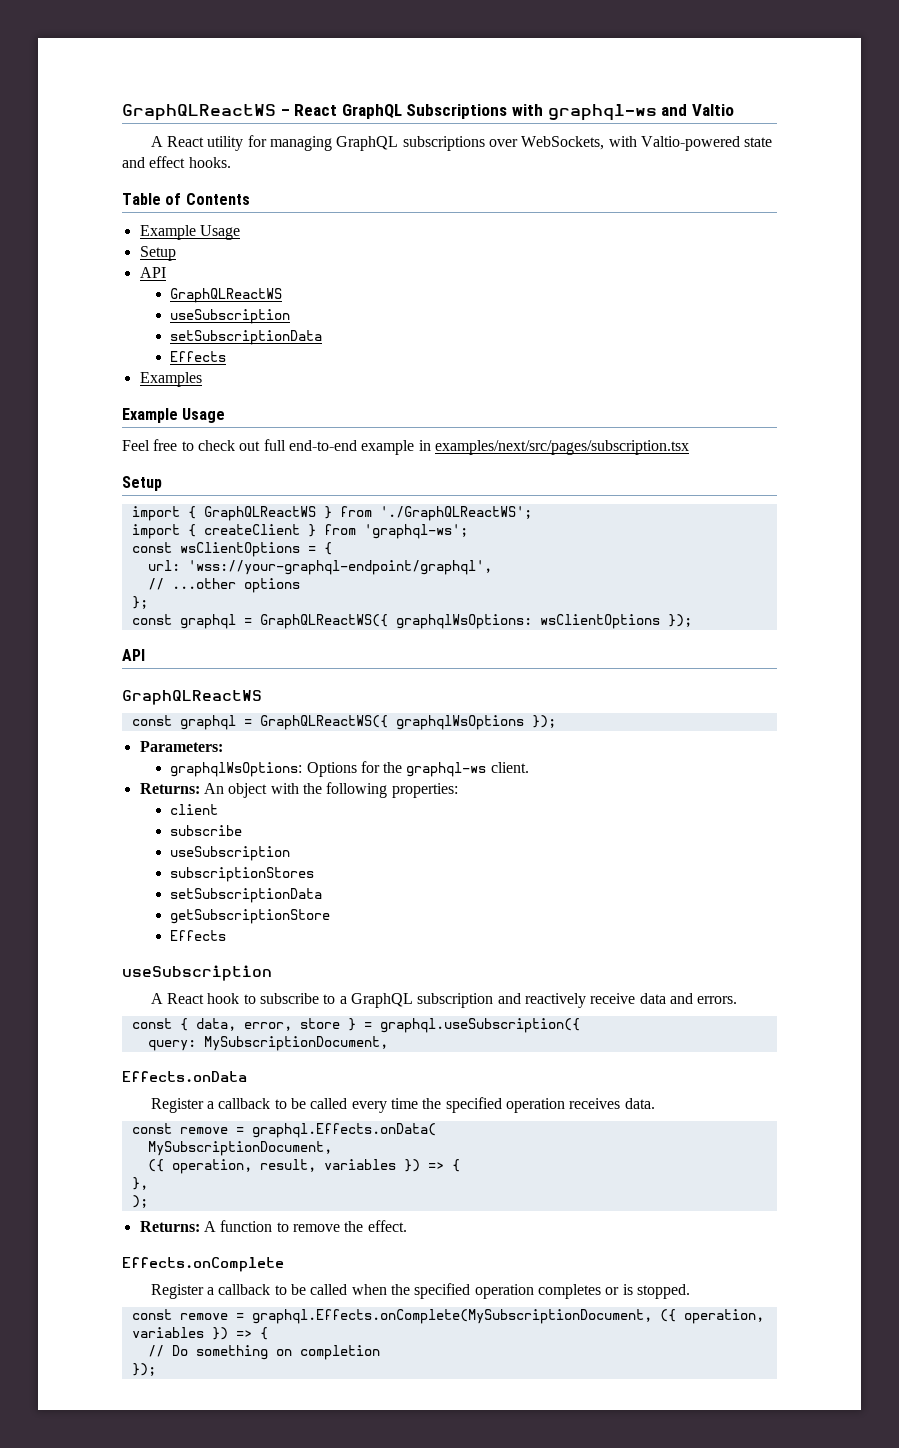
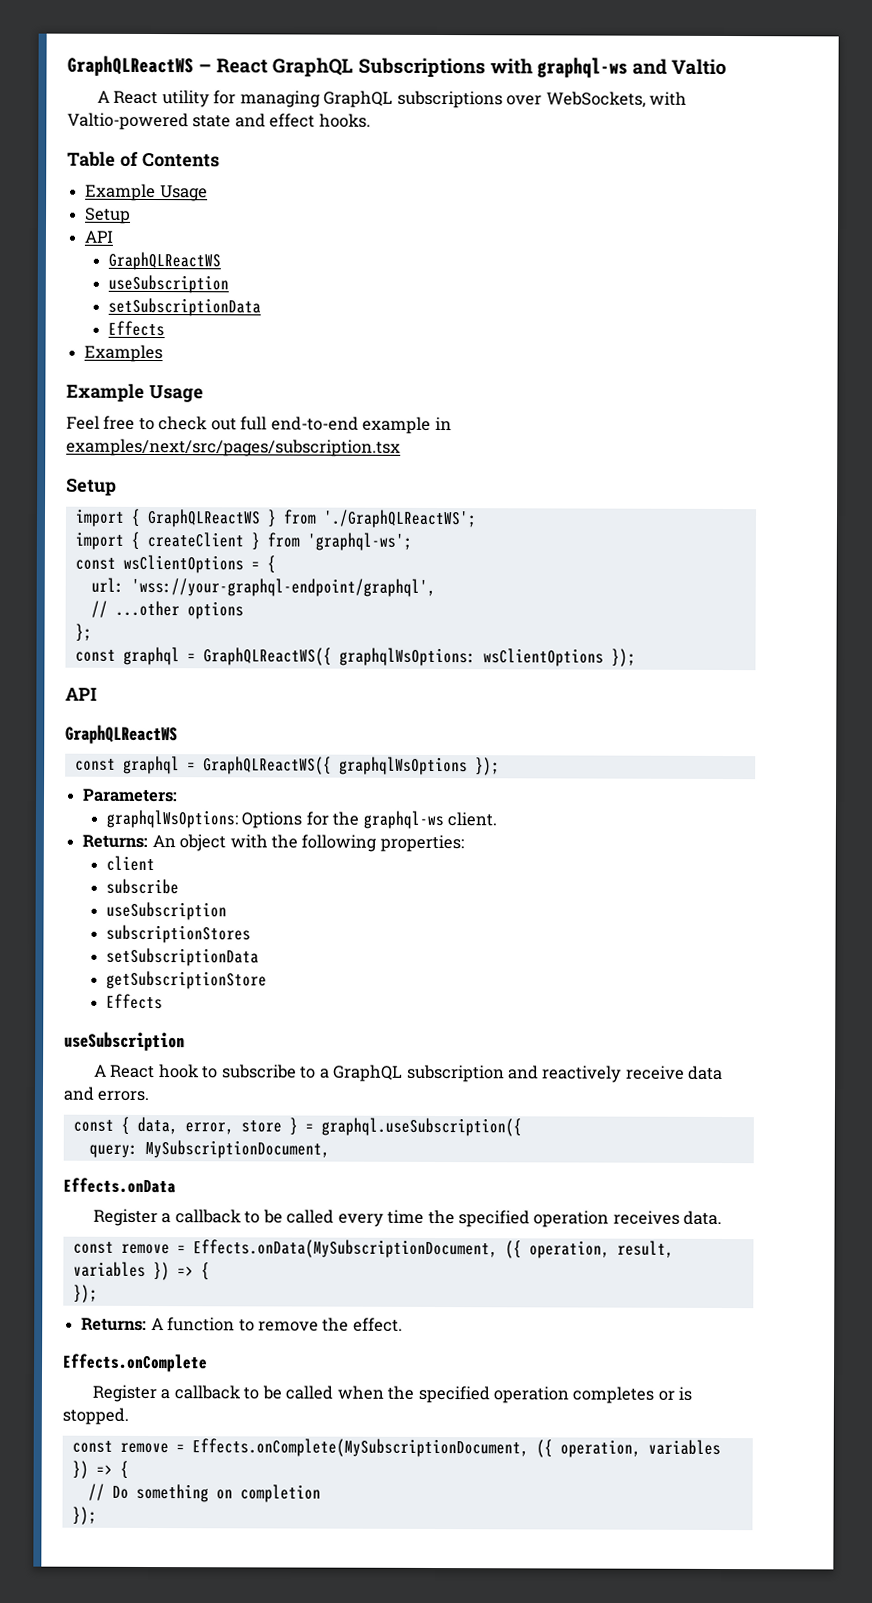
- const remove = graphql.Effects.onData(
- MySubscriptionDocument,
- ({ operation, result, variables }) => {
- },
- );
+ const remove = Effects.onData(MySubscriptionDocument, ({ operation, result, variables }) => {
+ });
- const remove = graphql.Effects.onComplete(MySubscriptionDocument, ({ operation, variables }) => {
+ const remove = Effects.onComplete(MySubscriptionDocument, ({ operation, variables }) => {

